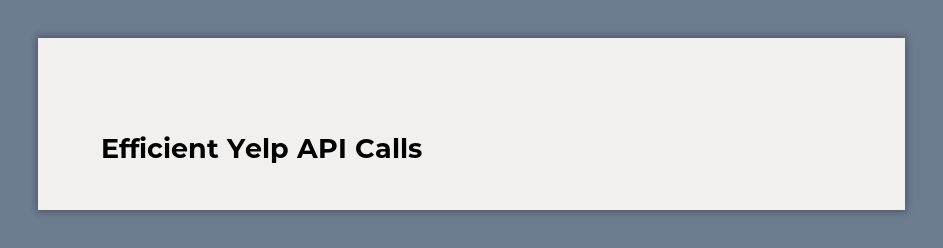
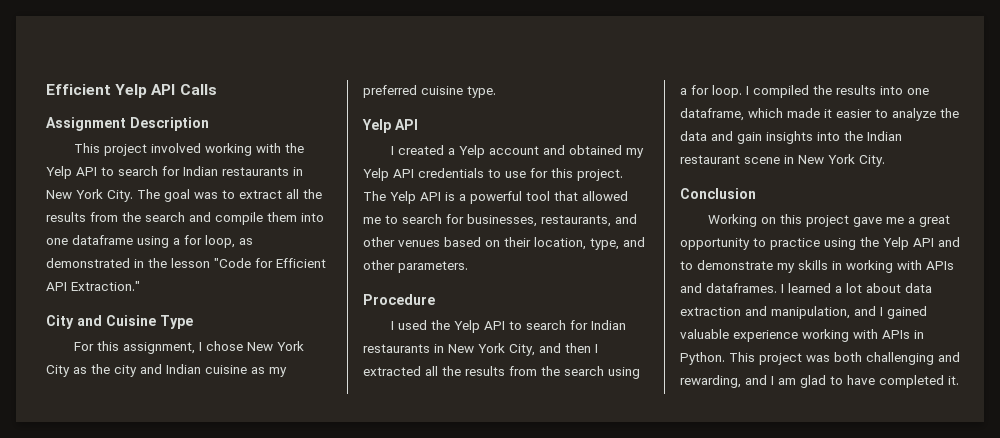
+ Assignment Description
+ This project involved working with the Yelp API to search for Indian restaurants in New York City. The goal was to extract all the results from the search and compile them into one dataframe using a for loop, as demonstrated in the lesson "Code for Efficient API Extraction."
+ City and Cuisine Type
+ For this assignment, I chose New York City as the city and Indian cuisine as my preferred cuisine type.
+ Yelp API
+ I created a Yelp account and obtained my Yelp API credentials to use for this project. The Yelp API is a powerful tool that allowed me to search for businesses, restaurants, and other venues based on their location, type, and other parameters.
+ Procedure
+ I used the Yelp API to search for Indian restaurants in New York City, and then I extracted all the results from the search using a for loop. I compiled the results into one dataframe, which made it easier to analyze the data and gain insights into the Indian restaurant scene in New York City.
+ Conclusion
+ Working on this project gave me a great opportunity to practice using the Yelp API and to demonstrate my skills in working with APIs and dataframes. I learned a lot about data extraction and manipulation, and I gained valuable experience working with APIs in Python. This project was both challenging and rewarding, and I am glad to have completed it.

